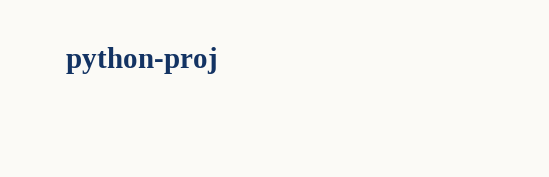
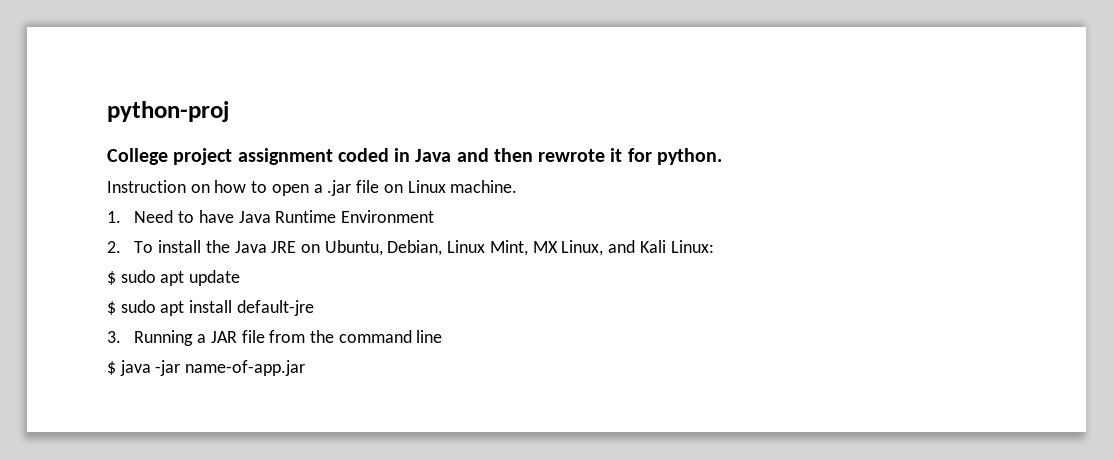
+ College project assignment coded in Java and then rewrote it for python.
+ Instruction on how to open a .jar file on Linux machine.
+ 1. Need to have Java Runtime Environment
+ 2. To install the Java JRE on Ubuntu, Debian, Linux Mint, MX Linux, and Kali Linux:
+ $ sudo apt update
+ $ sudo apt install default-jre
+ 3. Running a JAR file from the command line
+ $ java -jar name-of-app.jar

